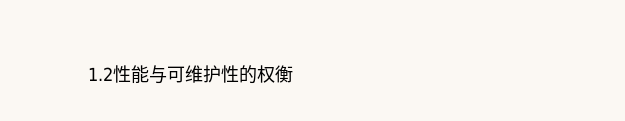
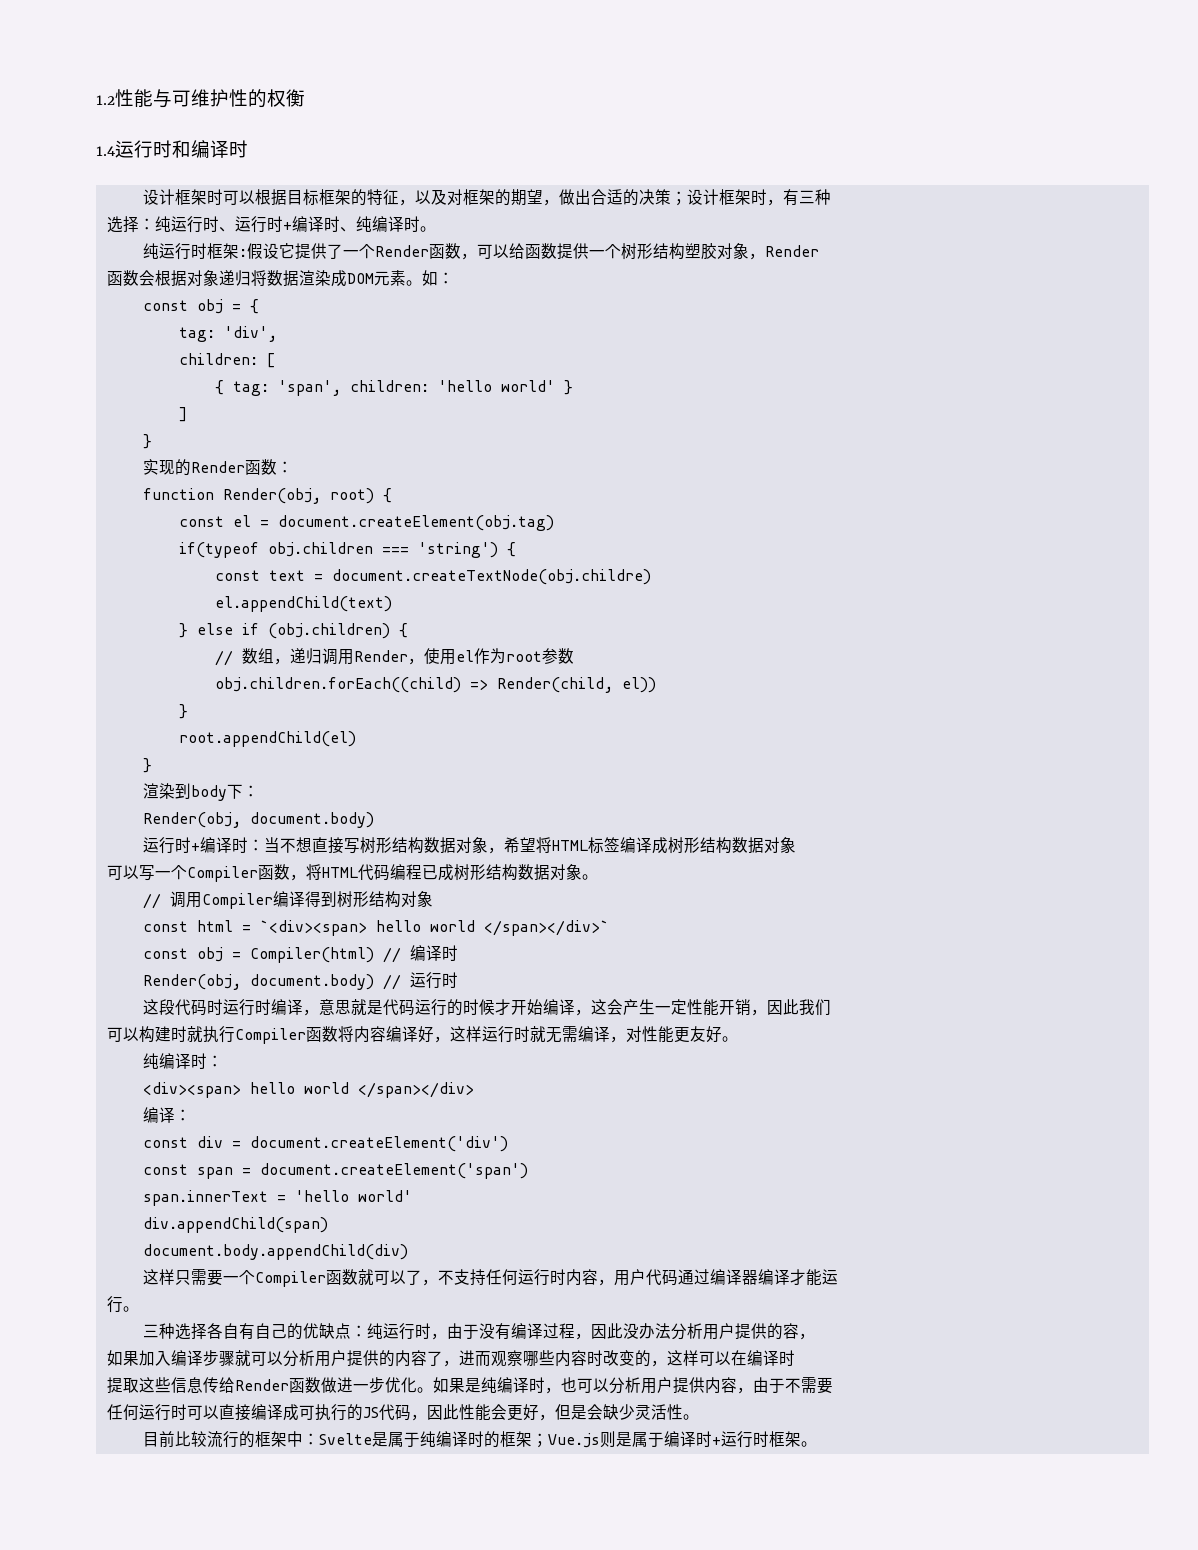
+ 1.4运行时和编译时
+ 设计框架时可以根据目标框架的特征，以及对框架的期望，做出合适的决策；设计框架时，有三种
+ 选择：纯运行时、运行时+编译时、纯编译时。
+ 纯运行时框架:假设它提供了一个Render函数，可以给函数提供一个树形结构塑胶对象，Render
+ 函数会根据对象递归将数据渲染成DOM元素。如：
+ const obj = {
+ tag: 'div',
+ children: [
+ { tag: 'span', children: 'hello world' }
+ ]
+ }
+ 实现的Render函数：
+ function Render(obj, root) {
+ const el = document.createElement(obj.tag)
+ if(typeof obj.children === 'string') {
+ const text = document.createTextNode(obj.childre)
+ el.appendChild(text)
+ } else if (obj.children) {
+ // 数组，递归调用Render，使用el作为root参数
+ obj.children.forEach((child) => Render(child, el))
+ }
+ root.appendChild(el)
+ }
+ 渲染到body下：
+ Render(obj, document.body)
+ 运行时+编译时：当不想直接写树形结构数据对象，希望将HTML标签编译成树形结构数据对象
+ 可以写一个Compiler函数，将HTML代码编程已成树形结构数据对象。
+ // 调用Compiler编译得到树形结构对象
+ const html = `<div><span> hello world </span></div>`
+ const obj = Compiler(html) // 编译时
+ Render(obj, document.body) // 运行时
+ 这段代码时运行时编译，意思就是代码运行的时候才开始编译，这会产生一定性能开销，因此我们
+ 可以构建时就执行Compiler函数将内容编译好，这样运行时就无需编译，对性能更友好。
+ 纯编译时：
+ <div><span> hello world </span></div>
+ 编译：
+ const div = document.createElement('div')
+ const span = document.createElement('span')
+ span.innerText = 'hello world'
+ div.appendChild(span)
+ document.body.appendChild(div)
+ 这样只需要一个Compiler函数就可以了，不支持任何运行时内容，用户代码通过编译器编译才能运
+ 行。
+ 三种选择各自有自己的优缺点：纯运行时，由于没有编译过程，因此没办法分析用户提供的容，
+ 如果加入编译步骤就可以分析用户提供的内容了，进而观察哪些内容时改变的，这样可以在编译时
+ 提取这些信息传给Render函数做进一步优化。如果是纯编译时，也可以分析用户提供内容，由于不需要
+ 任何运行时可以直接编译成可执行的JS代码，因此性能会更好，但是会缺少灵活性。
+ 目前比较流行的框架中：Svelte是属于纯编译时的框架；Vue.js则是属于编译时+运行时框架。

